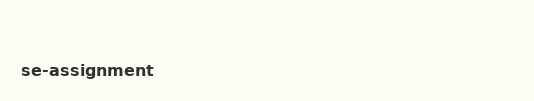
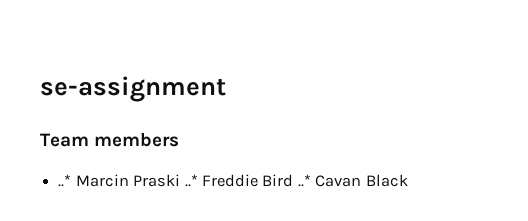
+ Team members
+ ..* Marcin Praski ..* Freddie Bird ..* Cavan Black

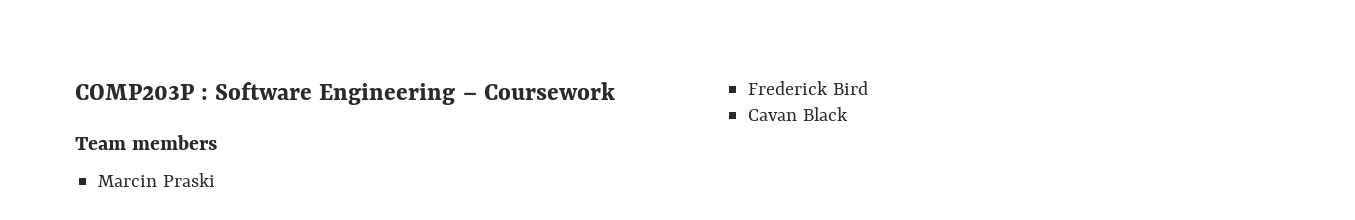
- se-assignment
+ COMP203P : Software Engineering – Coursework
- ..* Marcin Praski ..* Freddie Bird ..* Cavan Black
+ Marcin Praski
+ Frederick Bird
+ Cavan Black

